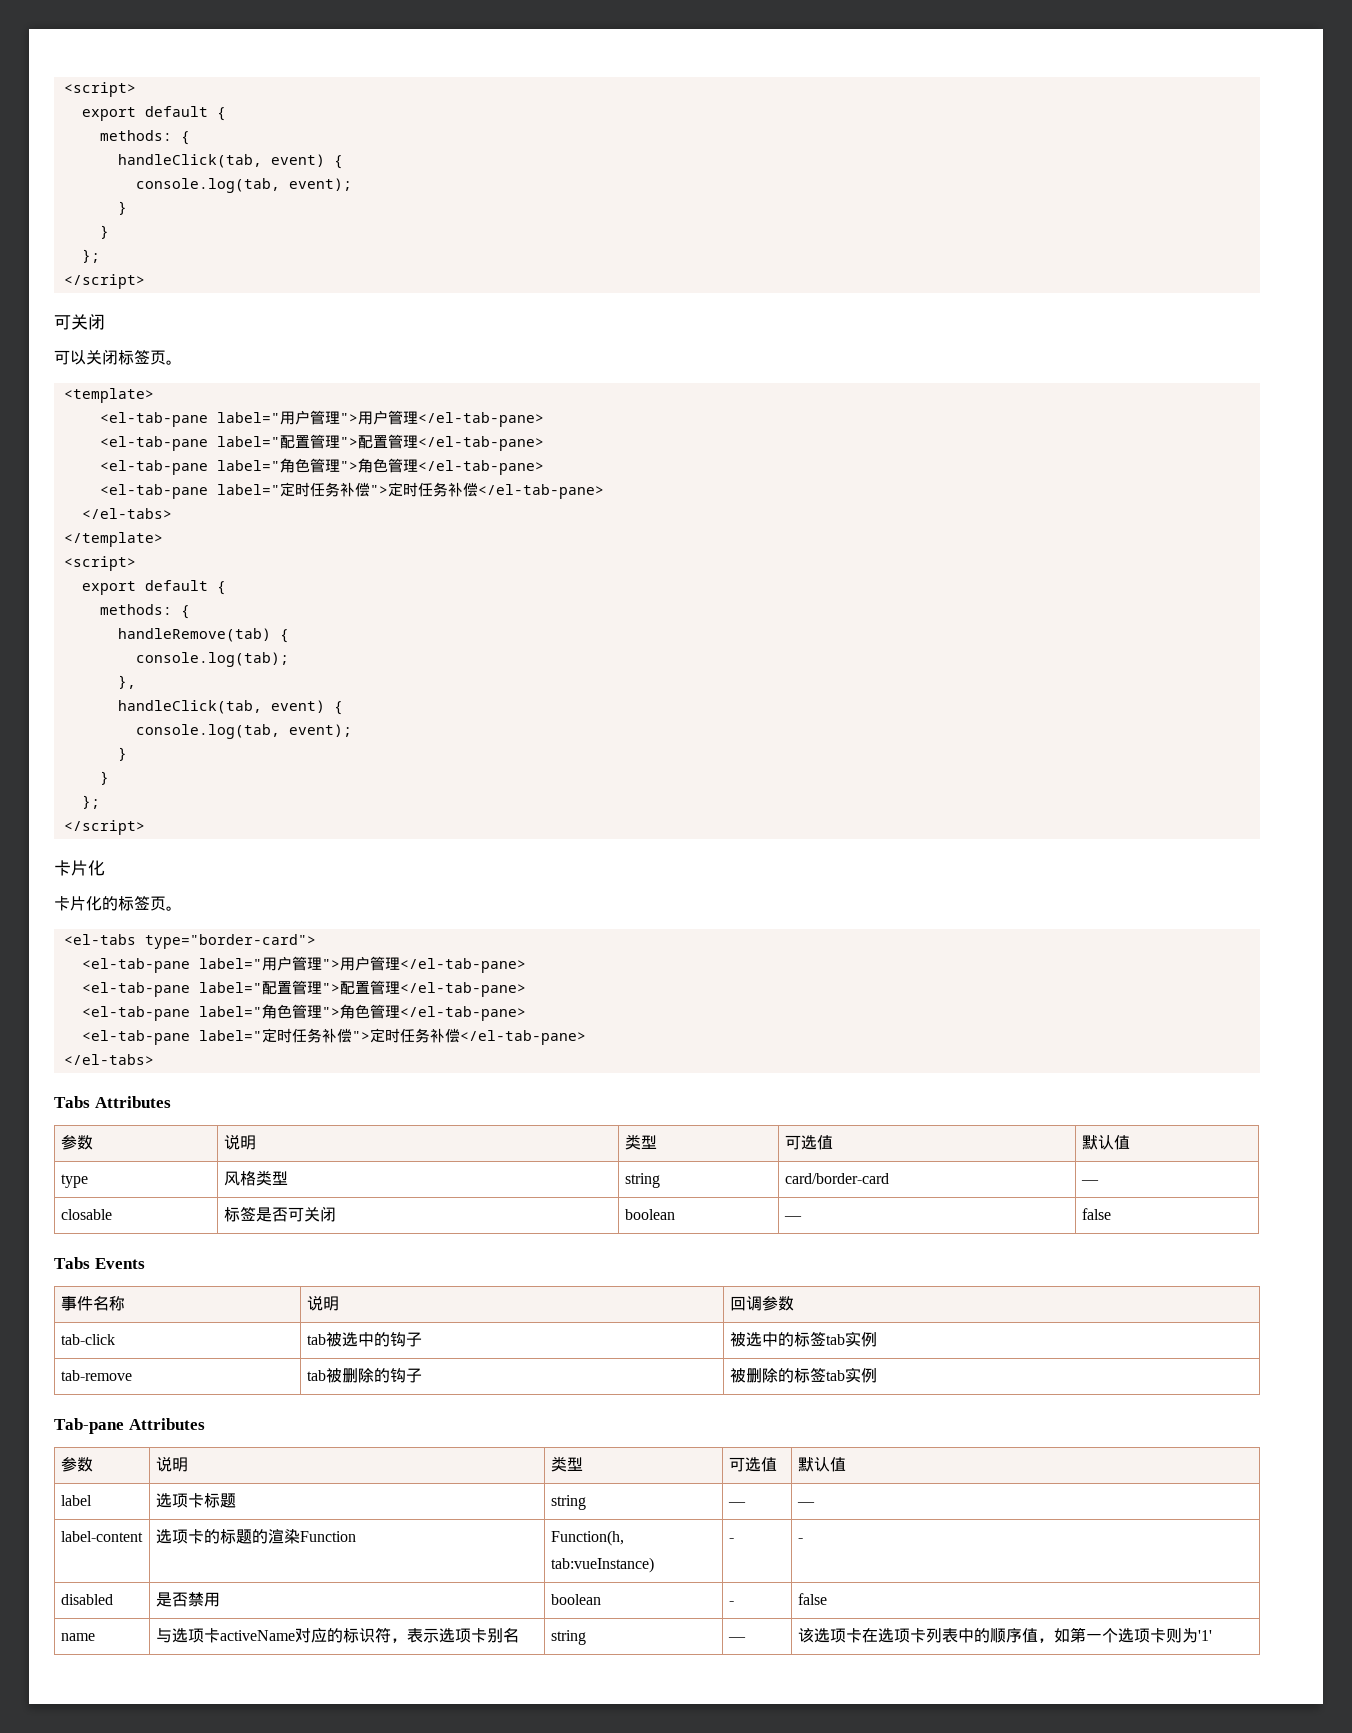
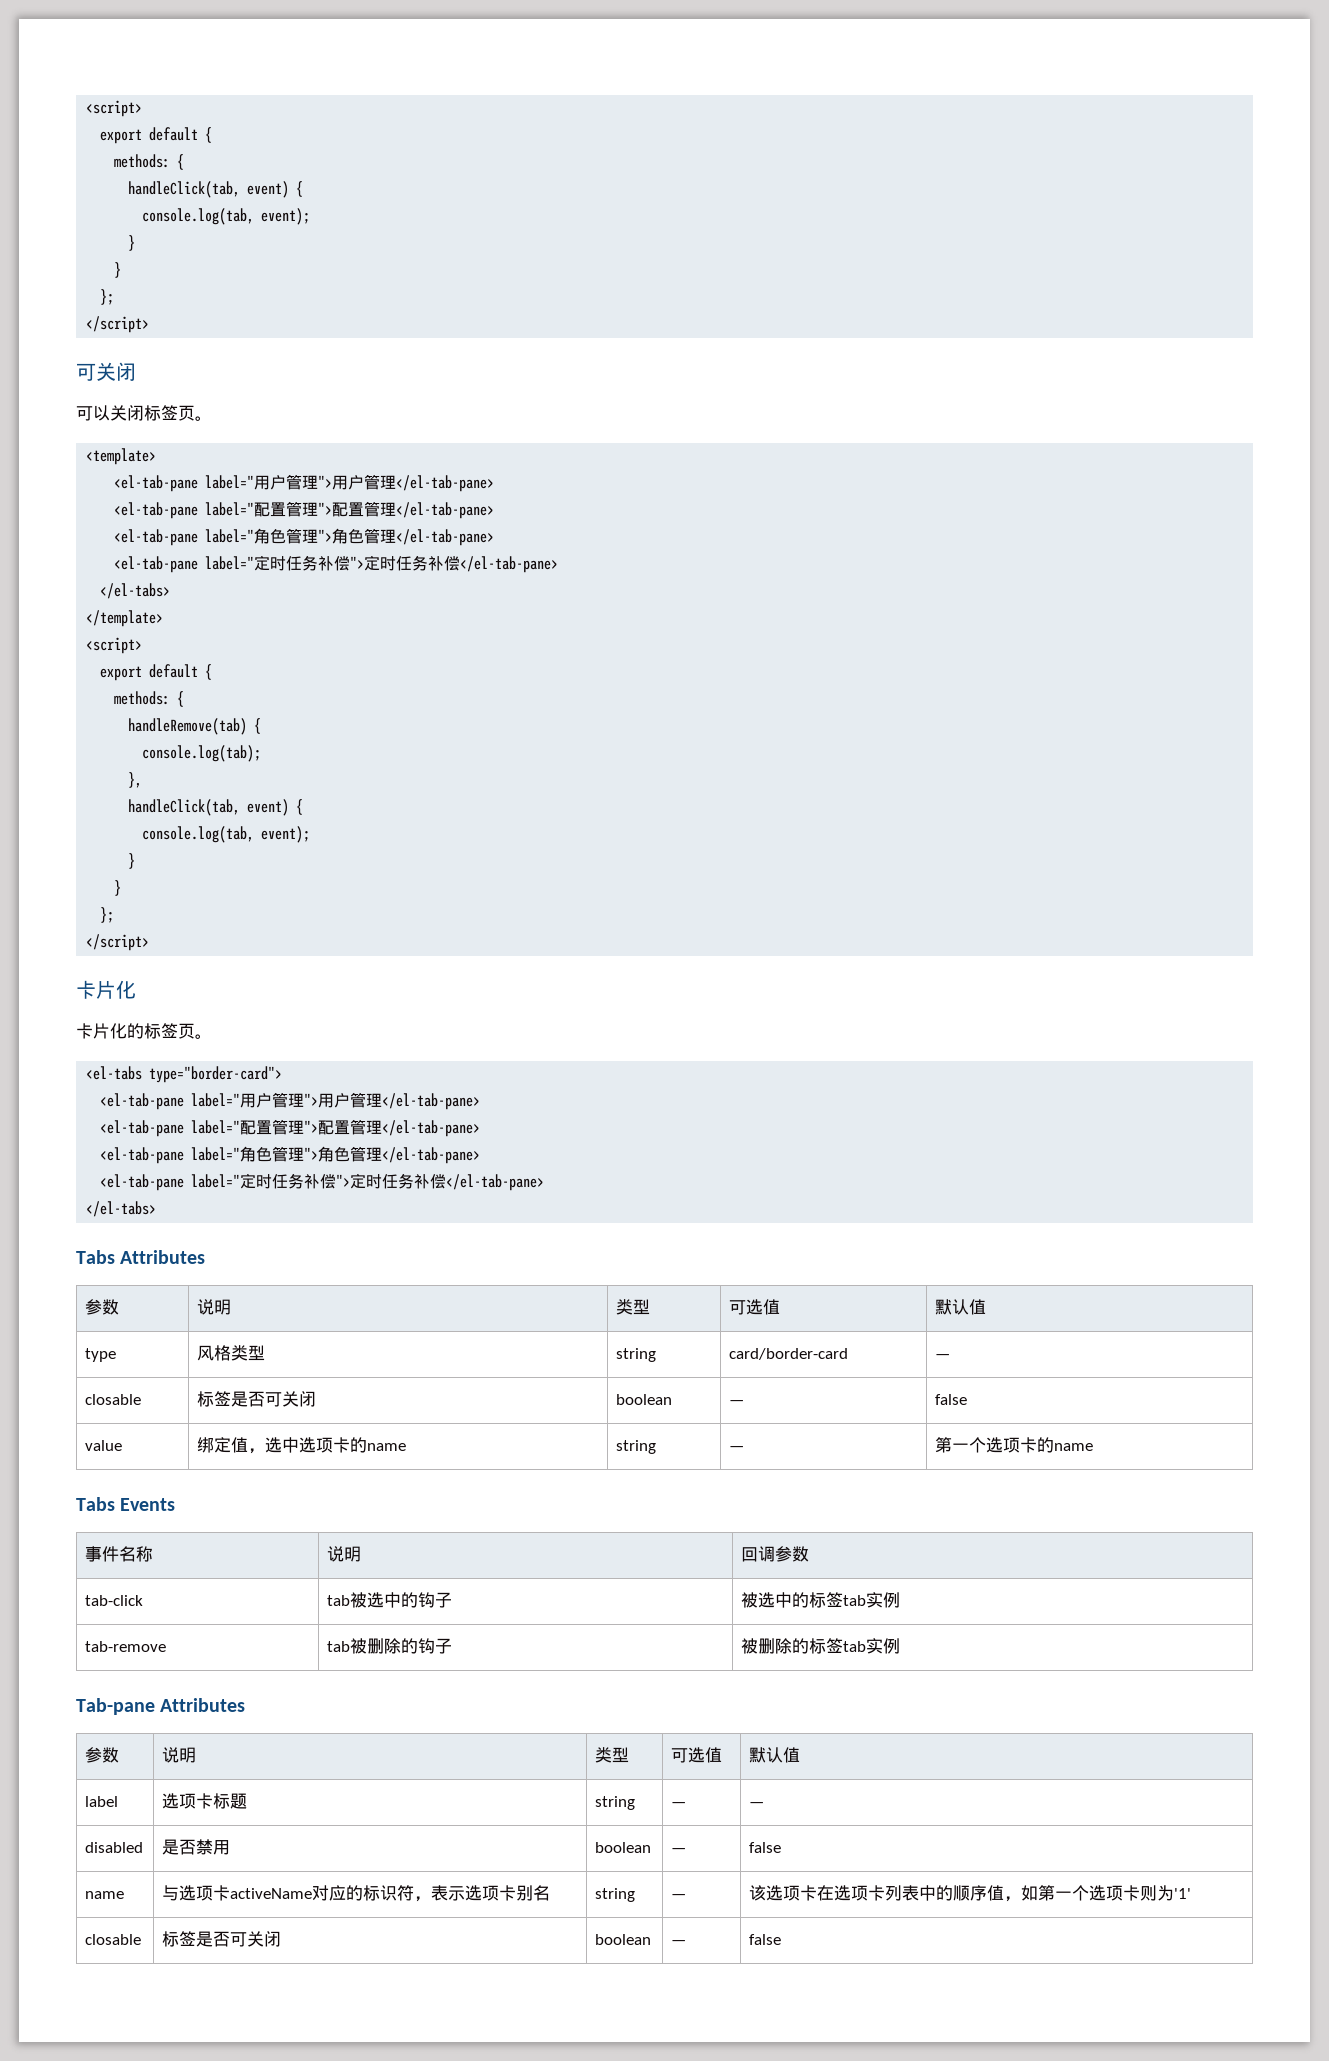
+ value | 绑定值，选中选项卡的name | string | — | 第一个选项卡的name
- label-content | 选项卡的标题的渲染Function | Function(h, tab:vueInstance) | - | -
- disabled | 是否禁用 | boolean | - | false
+ disabled | 是否禁用 | boolean | — | false
  name | 与选项卡activeName对应的标识符，表示选项卡别名 | string | — | 该选项卡在选项卡列表中的顺序值，如第一个选项卡则为'1'
+ closable | 标签是否可关闭 | boolean | — | false

